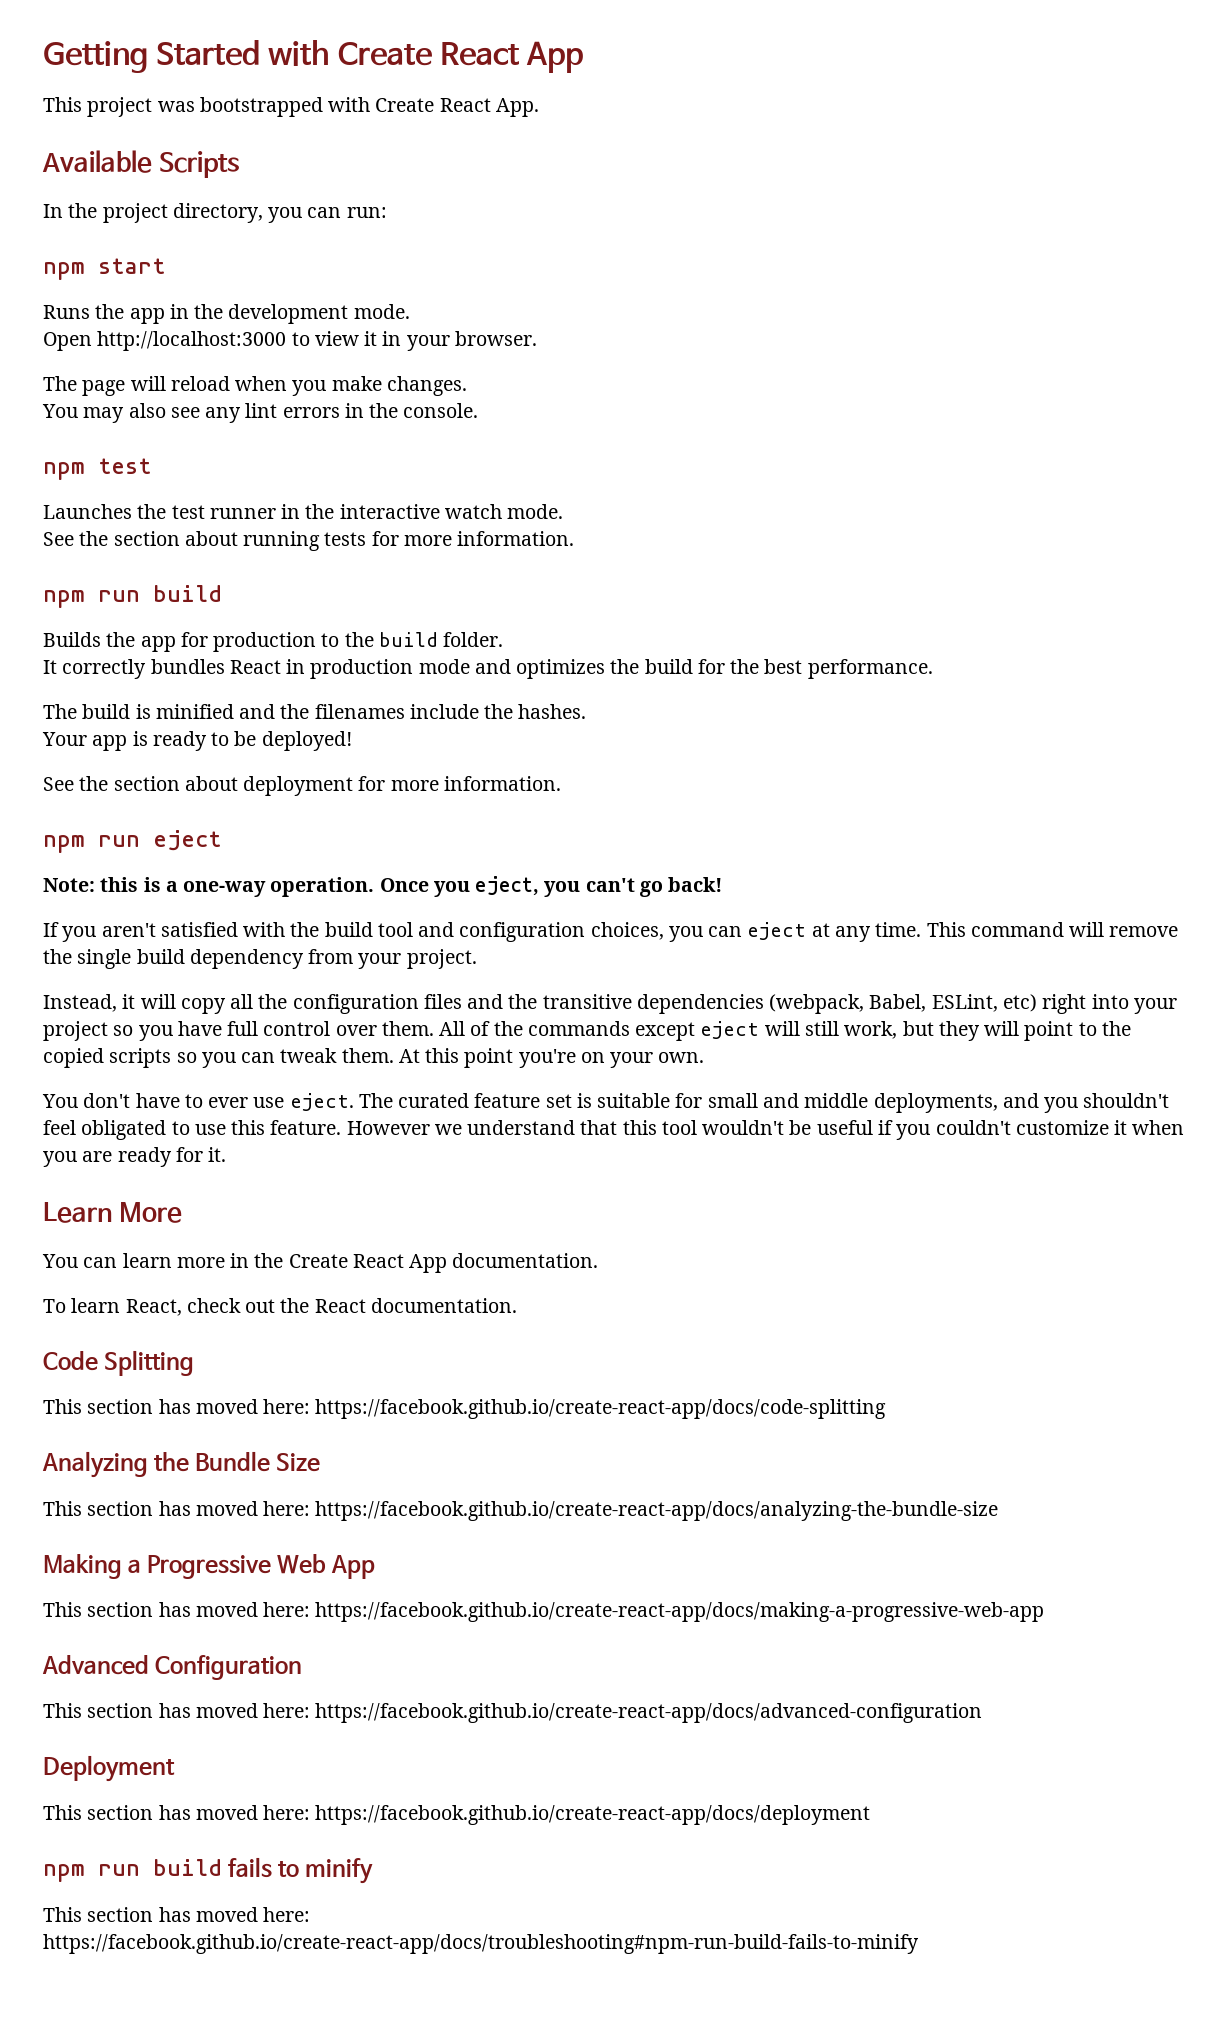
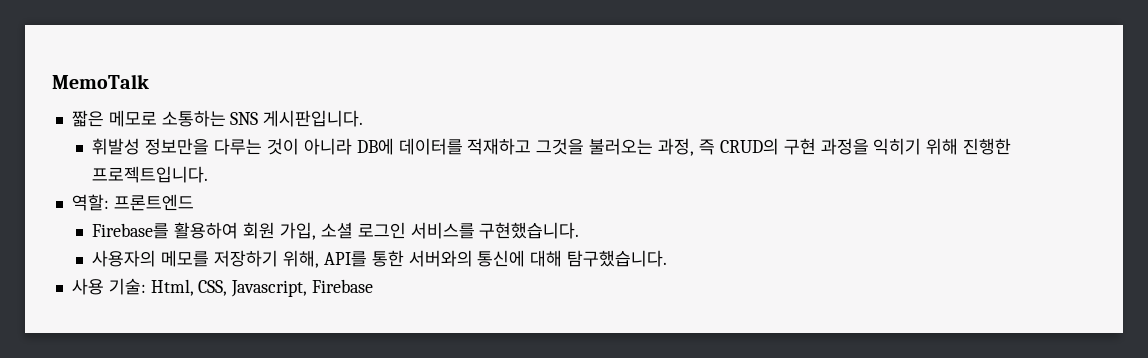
- Getting Started with Create React App
- This project was bootstrapped with Create React App.
- Available Scripts
- In the project directory, you can run:
- npm start
- Runs the app in the development mode.
- Open http://localhost:3000 to view it in your browser.
- The page will reload when you make changes.
- You may also see any lint errors in the console.
- npm test
- Launches the test runner in the interactive watch mode.
- See the section about running tests for more information.
- npm run build
- Builds the app for production to the build folder.
- It correctly bundles React in production mode and optimizes the build for the best performance.
- The build is minified and the filenames include the hashes.
- Your app is ready to be deployed!
- See the section about deployment for more information.
- npm run eject
- Note: this is a one-way operation. Once you eject, you can't go back!
- If you aren't satisfied with the build tool and configuration choices, you can eject at any time. This command will remove the single build dependency from your project.
- Instead, it will copy all the configuration files and the transitive dependencies (webpack, Babel, ESLint, etc) right into your project so you have full control over them. All of the commands except eject will still work, but they will point to the copied scripts so you can tweak them. At this point you're on your own.
- You don't have to ever use eject. The curated feature set is suitable for small and middle deployments, and you shouldn't feel obligated to use this feature. However we understand that this tool wouldn't be useful if you couldn't customize it when you are ready for it.
- Learn More
- You can learn more in the Create React App documentation.
- To learn React, check out the React documentation.
- Code Splitting
- This section has moved here: https://facebook.github.io/create-react-app/docs/code-splitting
- Analyzing the Bundle Size
- This section has moved here: https://facebook.github.io/create-react-app/docs/analyzing-the-bundle-size
- Making a Progressive Web App
- This section has moved here: https://facebook.github.io/create-react-app/docs/making-a-progressive-web-app
- Advanced Configuration
- This section has moved here: https://facebook.github.io/create-react-app/docs/advanced-configuration
- Deployment
- This section has moved here: https://facebook.github.io/create-react-app/docs/deployment
- npm run build fails to minify
- This section has moved here: https://facebook.github.io/create-react-app/docs/troubleshooting#npm-run-build-fails-to-minify
+ MemoTalk
+ 짧은 메모로 소통하는 SNS 게시판입니다.
+ 휘발성 정보만을 다루는 것이 아니라 DB에 데이터를 적재하고 그것을 불러오는 과정, 즉 CRUD의 구현 과정을 익히기 위해 진행한 프로젝트입니다.
+ 역할: 프론트엔드
+ Firebase를 활용하여 회원 가입, 소셜 로그인 서비스를 구현했습니다.
+ 사용자의 메모를 저장하기 위해, API를 통한 서버와의 통신에 대해 탐구했습니다.
+ 사용 기술: Html, CSS, Javascript, Firebase

